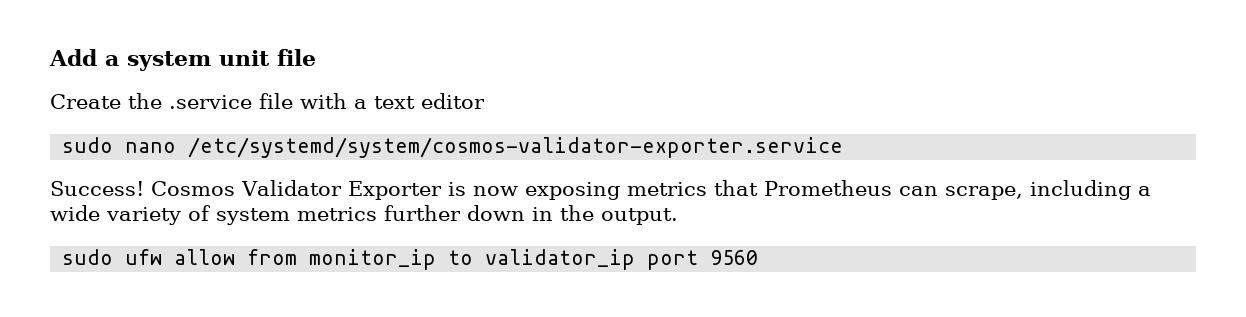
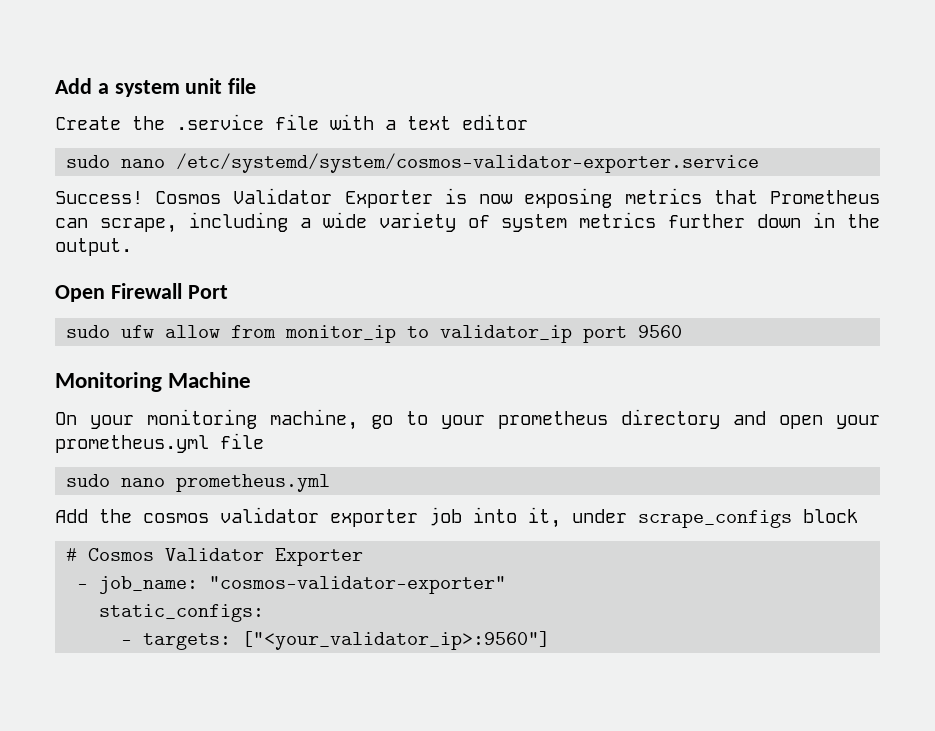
+ Open Firewall Port
+ Monitoring Machine
+ On your monitoring machine, go to your prometheus directory and open your prometheus.yml file
+ sudo nano prometheus.yml
+ Add the cosmos validator exporter job into it, under scrape_configs block
+ # Cosmos Validator Exporter
+ - job_name: "cosmos-validator-exporter"
+ static_configs:
+ - targets: ["<your_validator_ip>:9560"]

